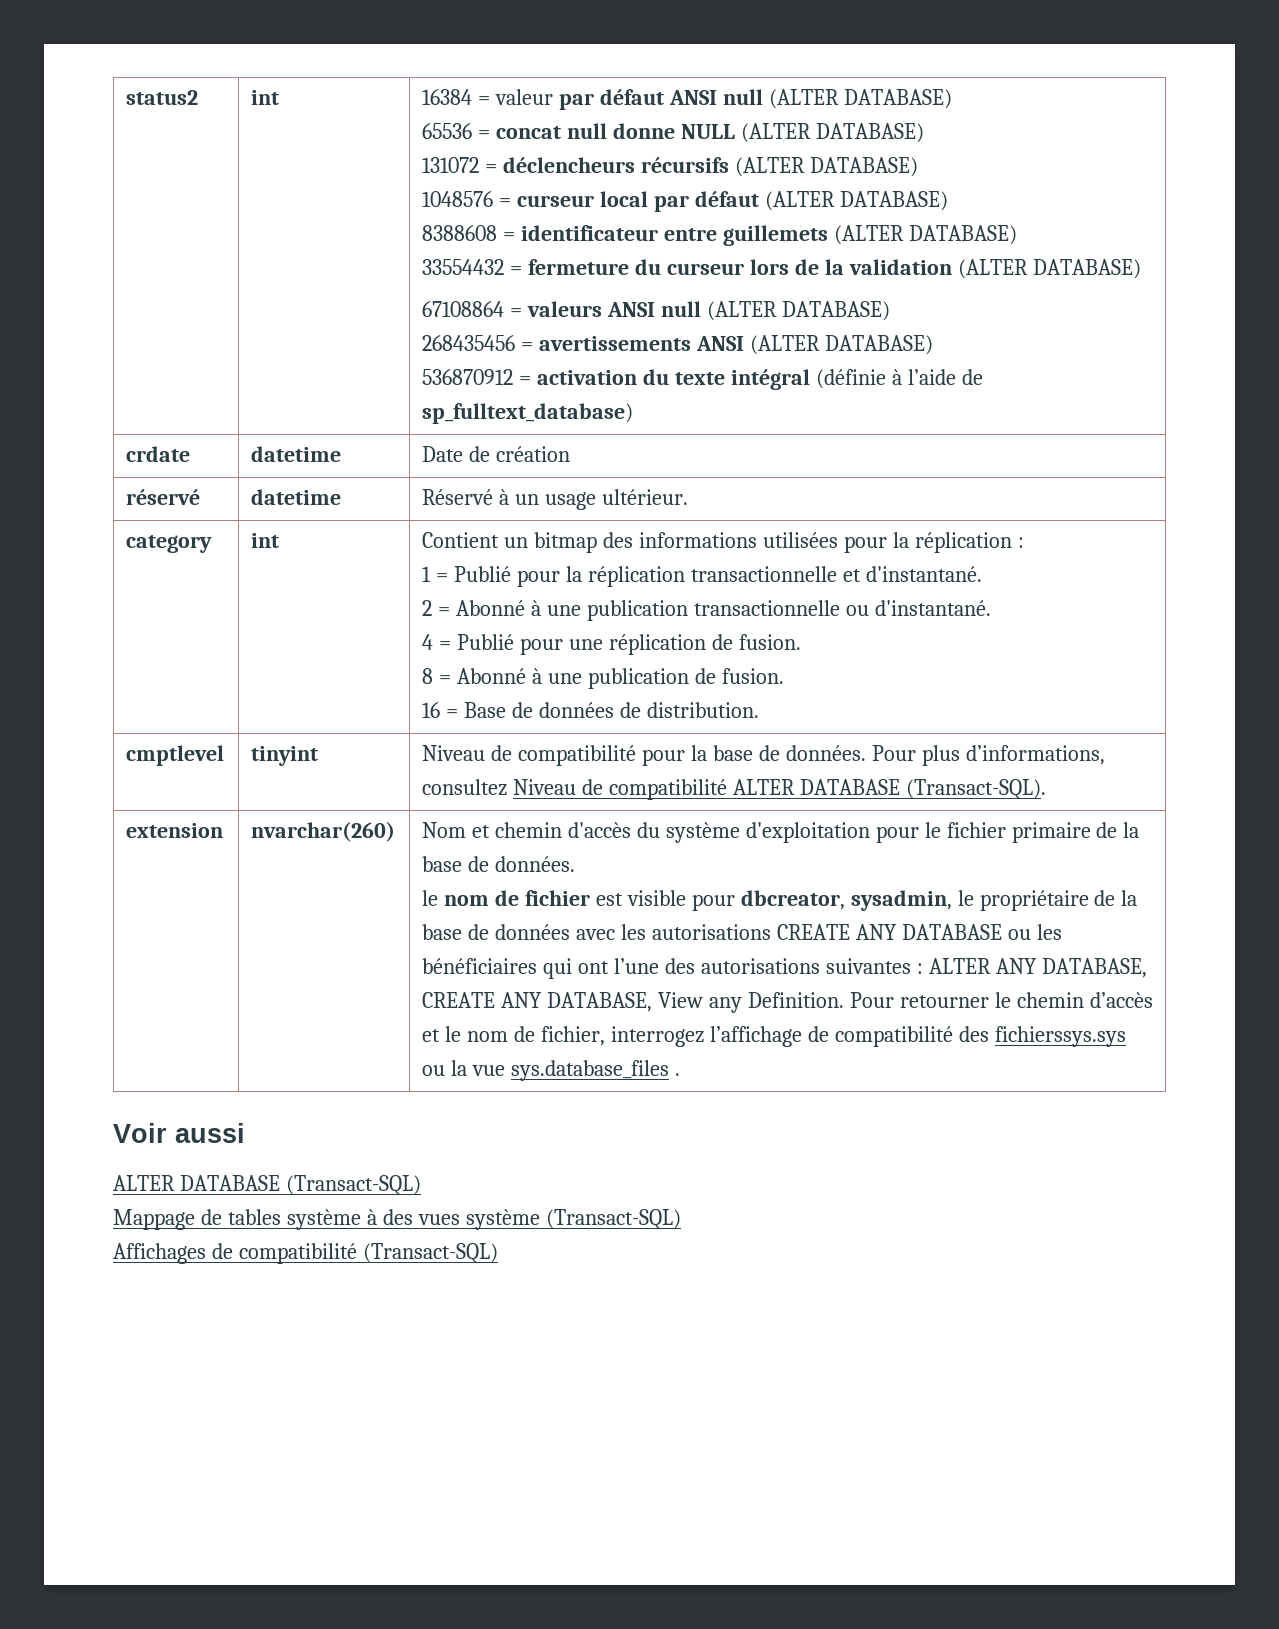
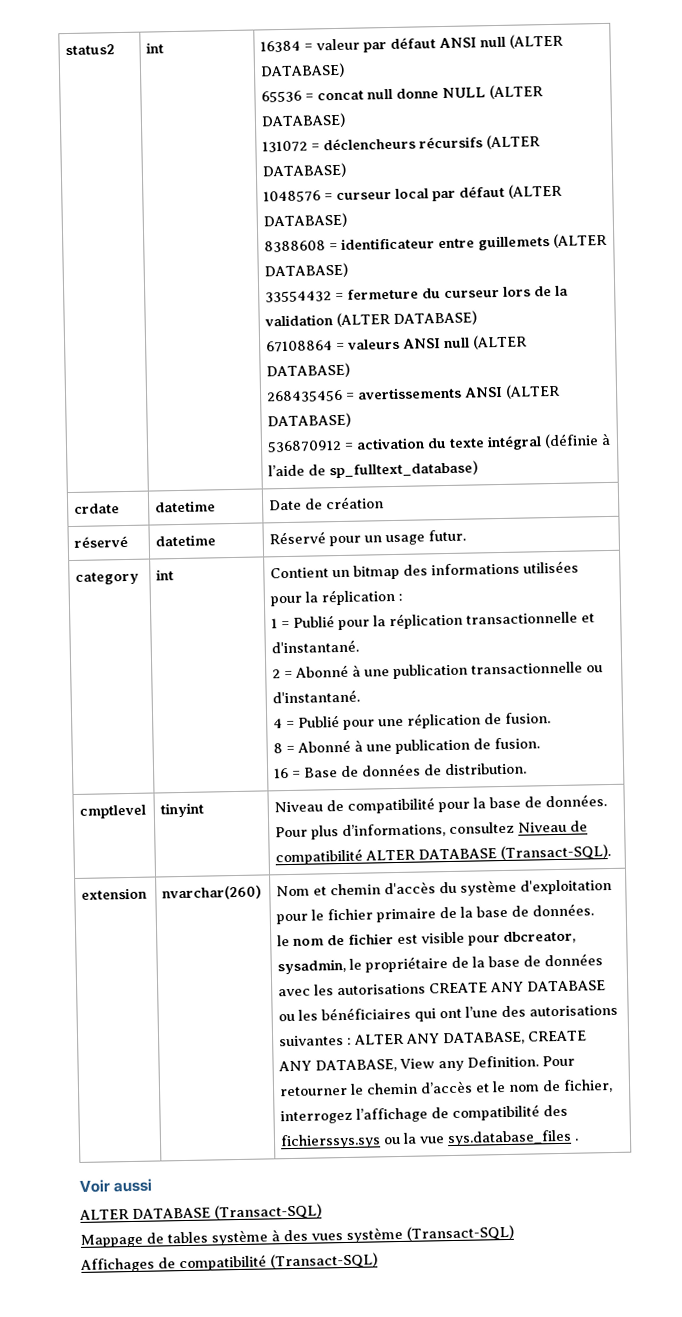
- réservé | datetime | Réservé à un usage ultérieur.
+ réservé | datetime | Réservé pour un usage futur.

